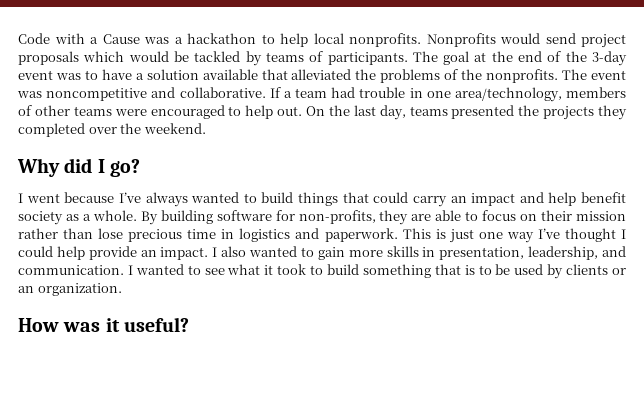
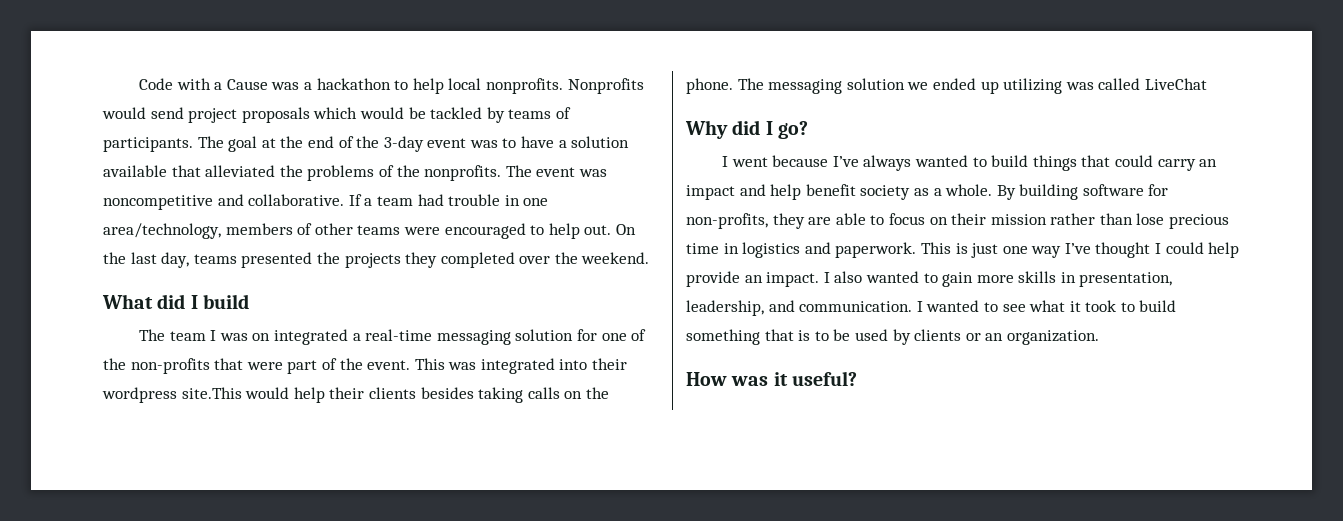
+ What did I build
+ The team I was on integrated a real-time messaging solution for one of the non-profits that were part of the event. This was integrated into their wordpress site.This would help their clients besides taking calls on the phone. The messaging solution we ended up utilizing was called LiveChat

